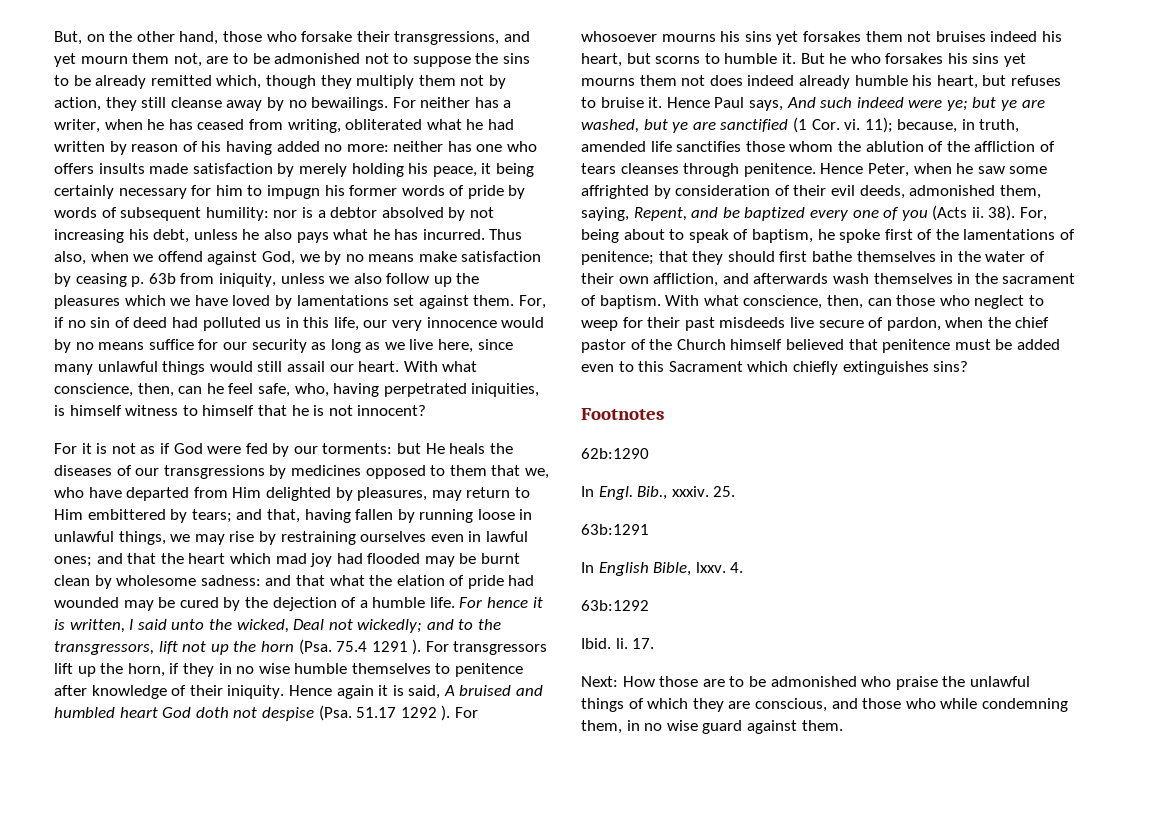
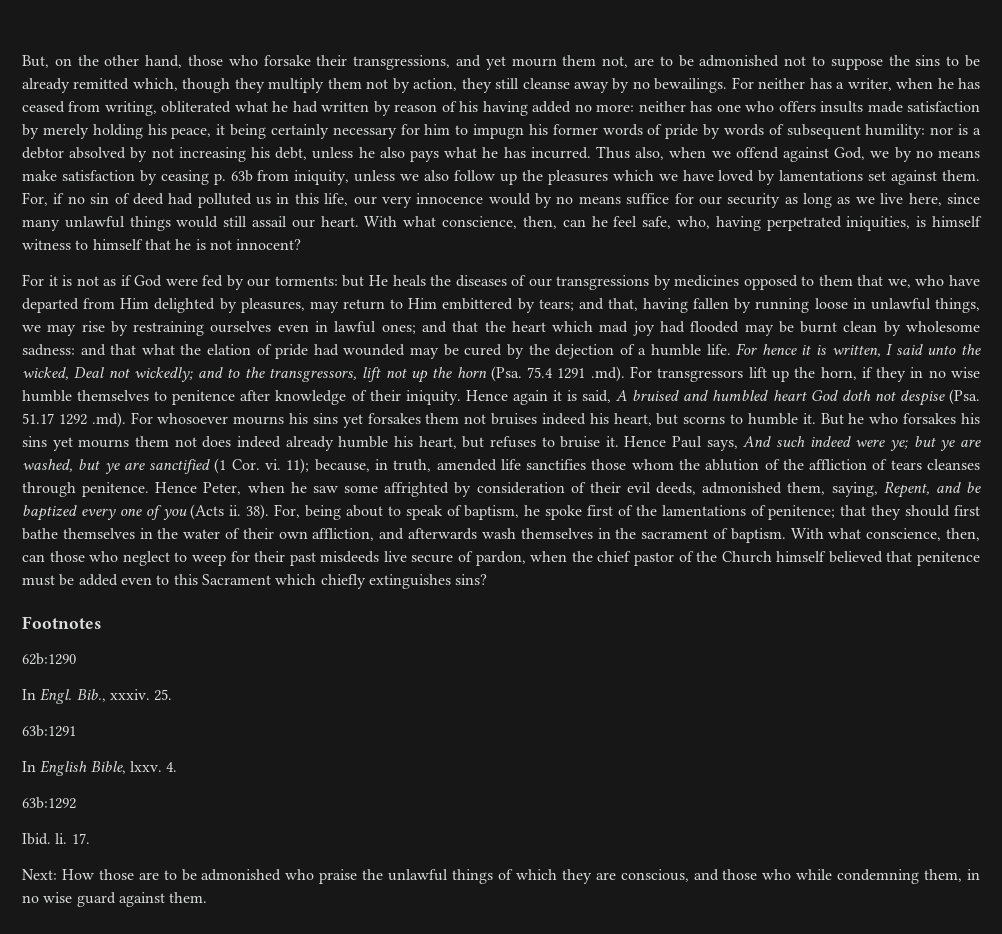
- For hence it is written, I said unto the wicked, Deal not wickedly; and to the transgressors, lift not up the horn (Psa. 75.4 1291 ). For transgressors lift up the horn, if they in no wise humble themselves to penitence after knowledge of their iniquity.
+ For hence it is written, I said unto the wicked, Deal not wickedly; and to the transgressors, lift not up the horn (Psa. 75.4 1291 .md). For transgressors lift up the horn, if they in no wise humble themselves to penitence after knowledge of their iniquity.
- Hence again it is said, A bruised and humbled heart God doth not despise (Psa. 51.17 1292 ). For whosoever mourns his sins yet forsakes them not bruises indeed his heart, but scorns to humble it.
+ Hence again it is said, A bruised and humbled heart God doth not despise (Psa. 51.17 1292 .md). For whosoever mourns his sins yet forsakes them not bruises indeed his heart, but scorns to humble it.

